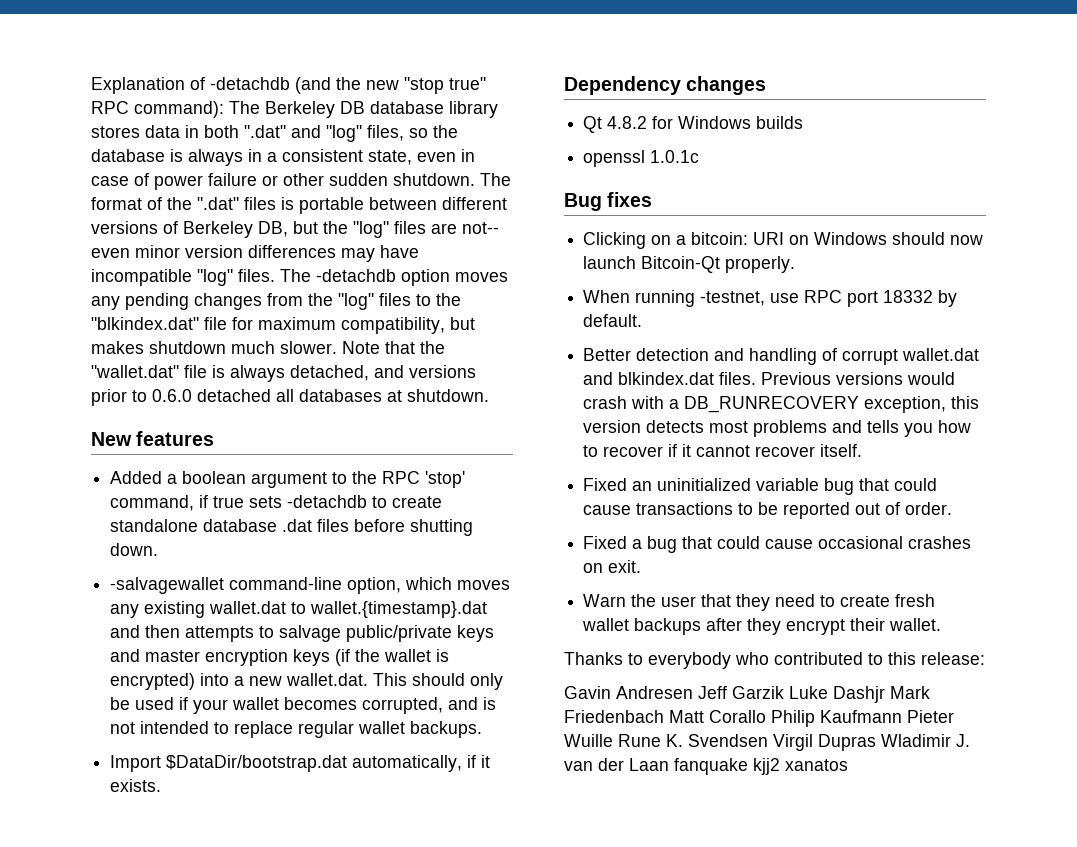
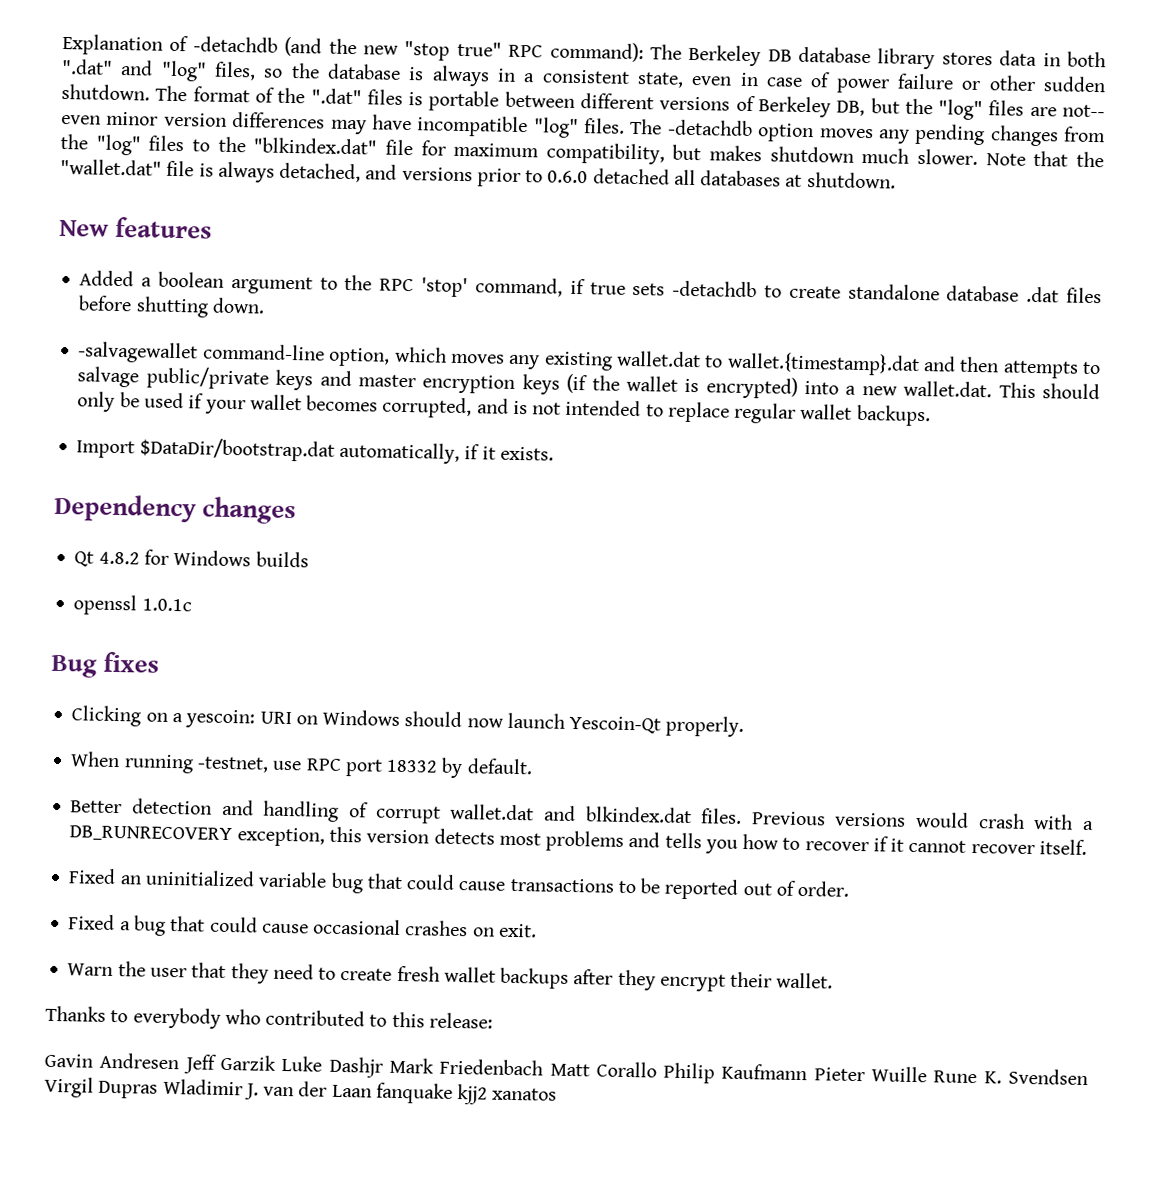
- Clicking on a bitcoin: URI on Windows should now launch Bitcoin-Qt properly.
+ Clicking on a yescoin: URI on Windows should now launch Yescoin-Qt properly.

